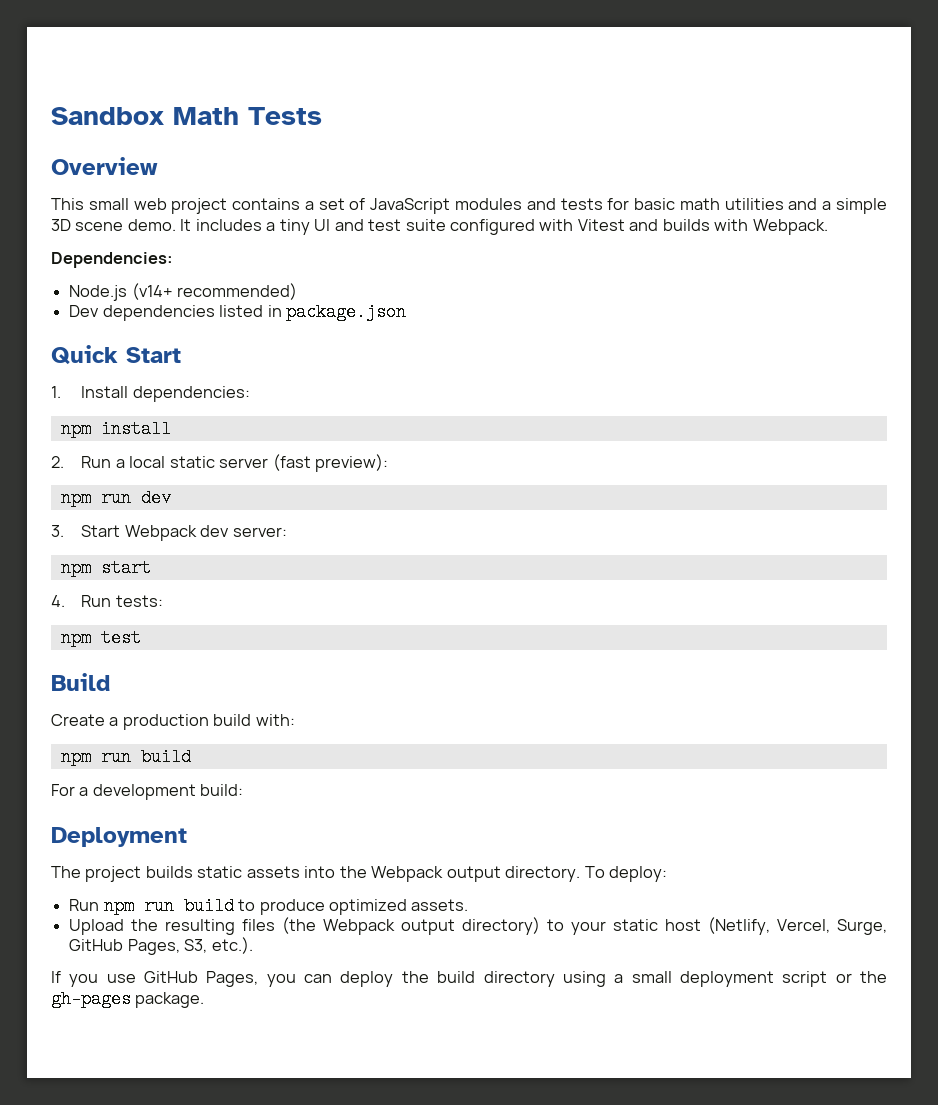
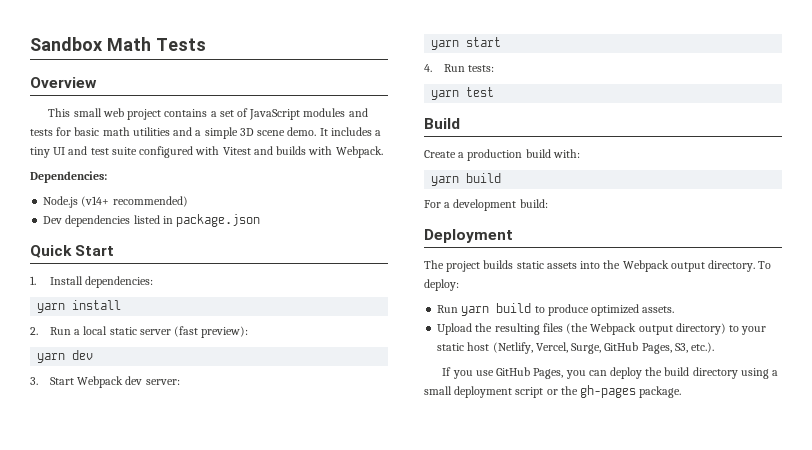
- npm install
+ yarn install
- npm run dev
+ yarn dev
- npm start
+ yarn start
- npm test
+ yarn test
  Create a production build with:
- npm run build
+ yarn build
- Run npm run build to produce optimized assets.
+ Run yarn build to produce optimized assets.

